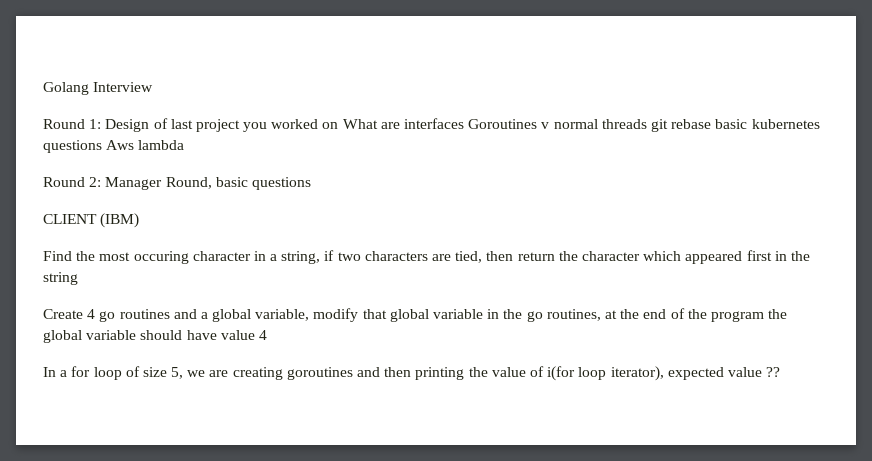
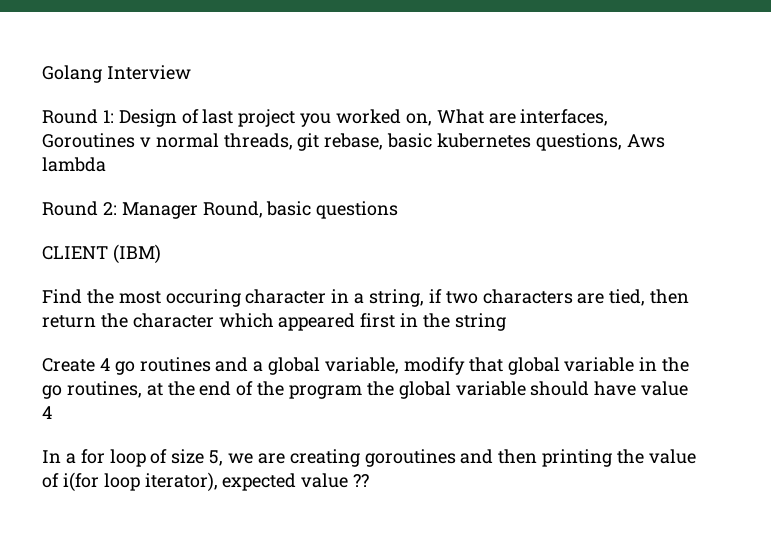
- Round 1: Design of last project you worked on What are interfaces Goroutines v normal threads git rebase basic kubernetes questions Aws lambda
+ Round 1: Design of last project you worked on, What are interfaces, Goroutines v normal threads, git rebase, basic kubernetes questions, Aws lambda

